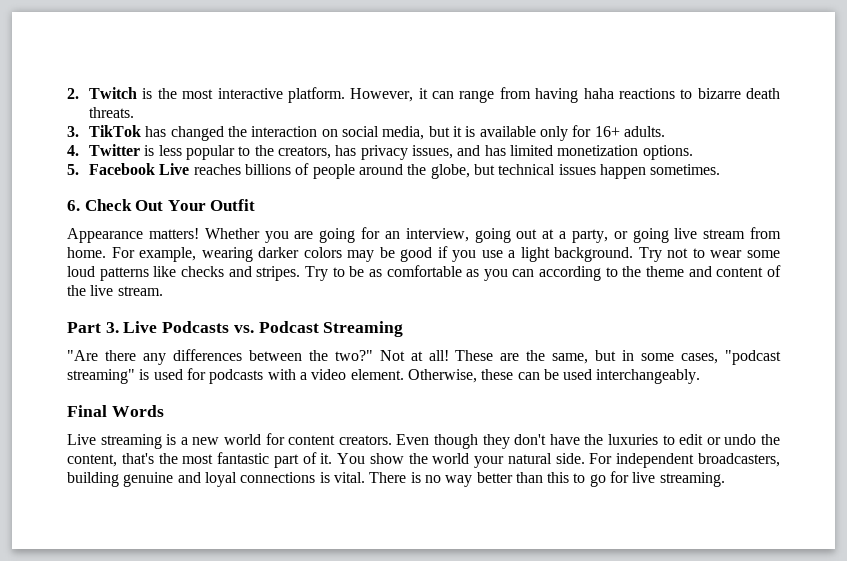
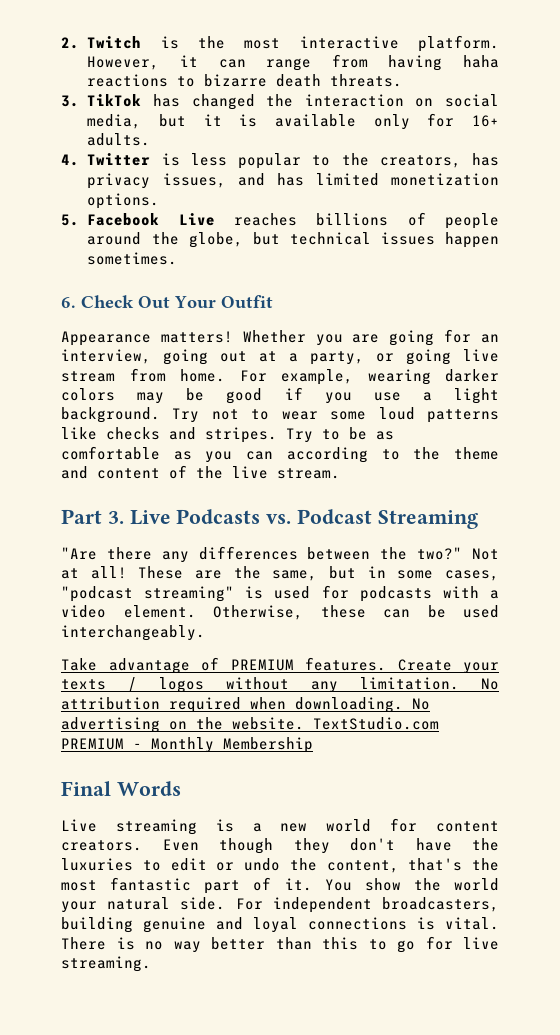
+ Take advantage of PREMIUM features. Create your texts / logos without any limitation. No attribution required when downloading. No advertising on the website. TextStudio.com PREMIUM - Monthly Membership

